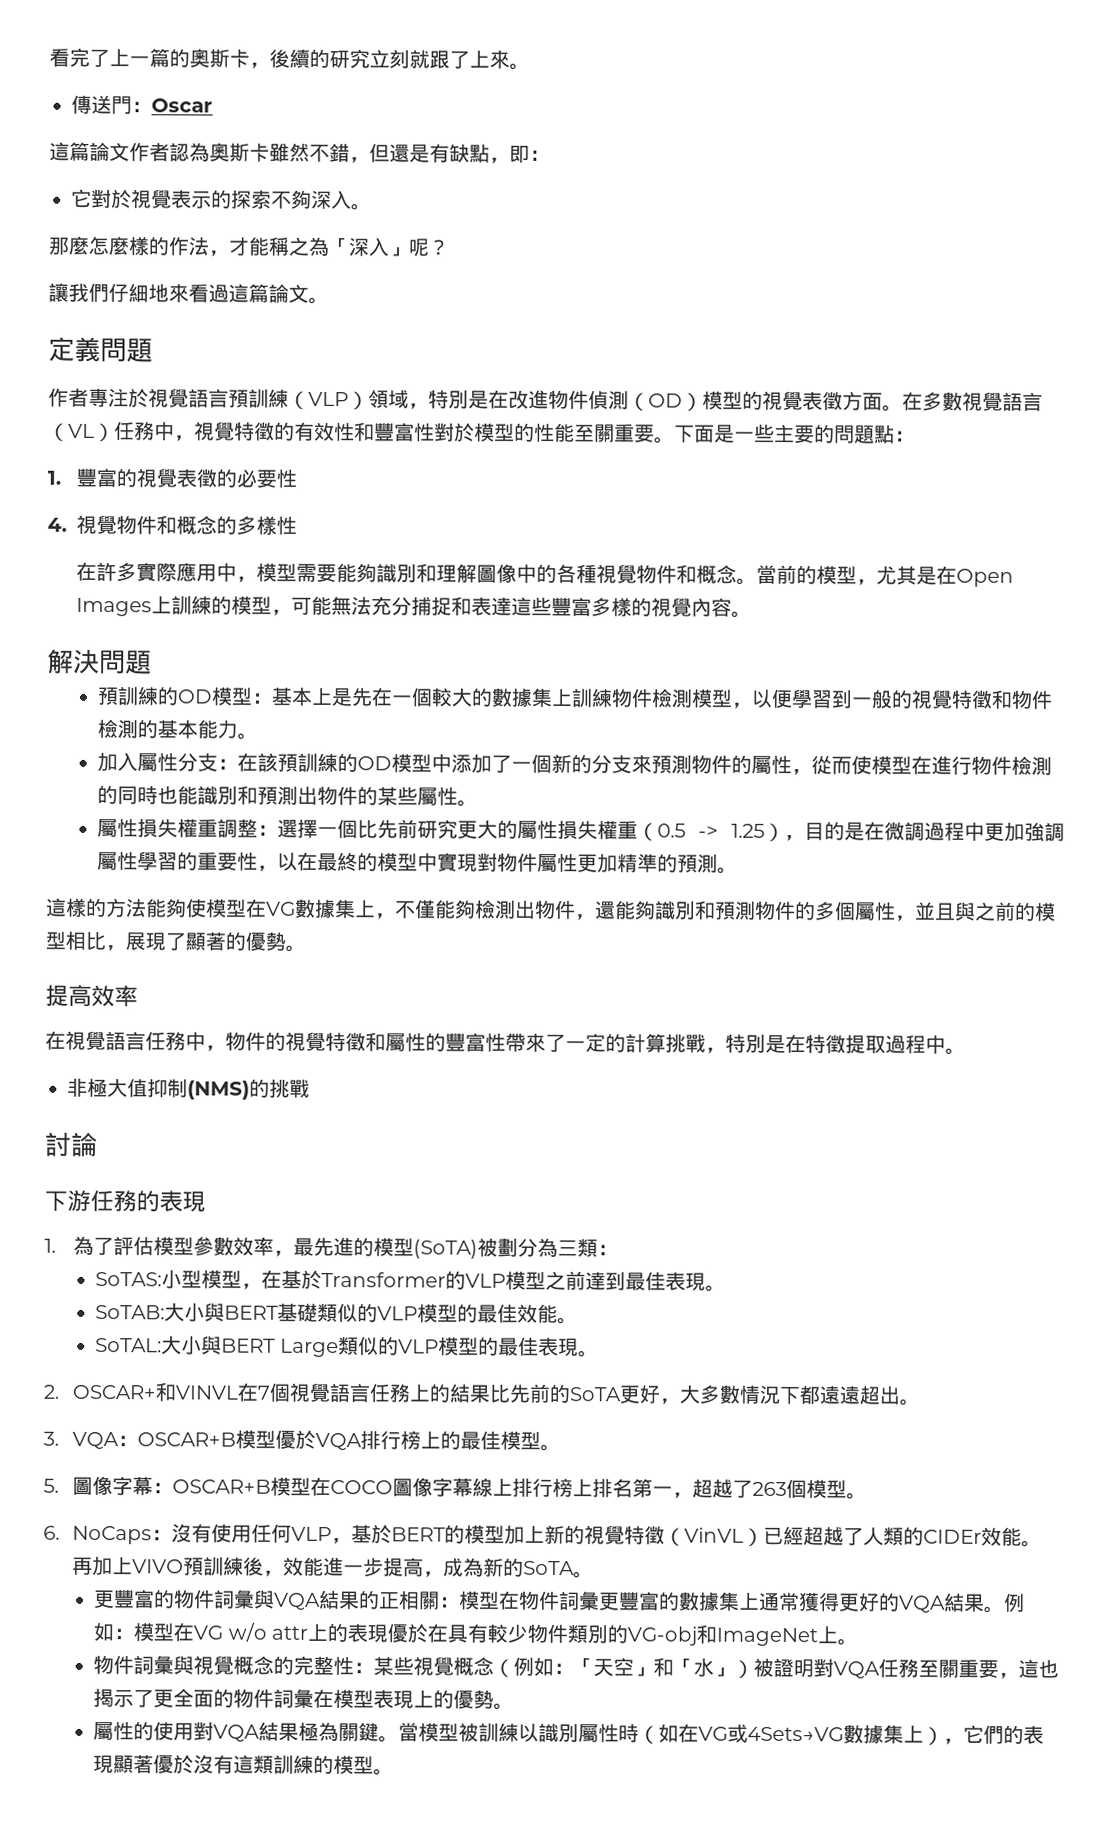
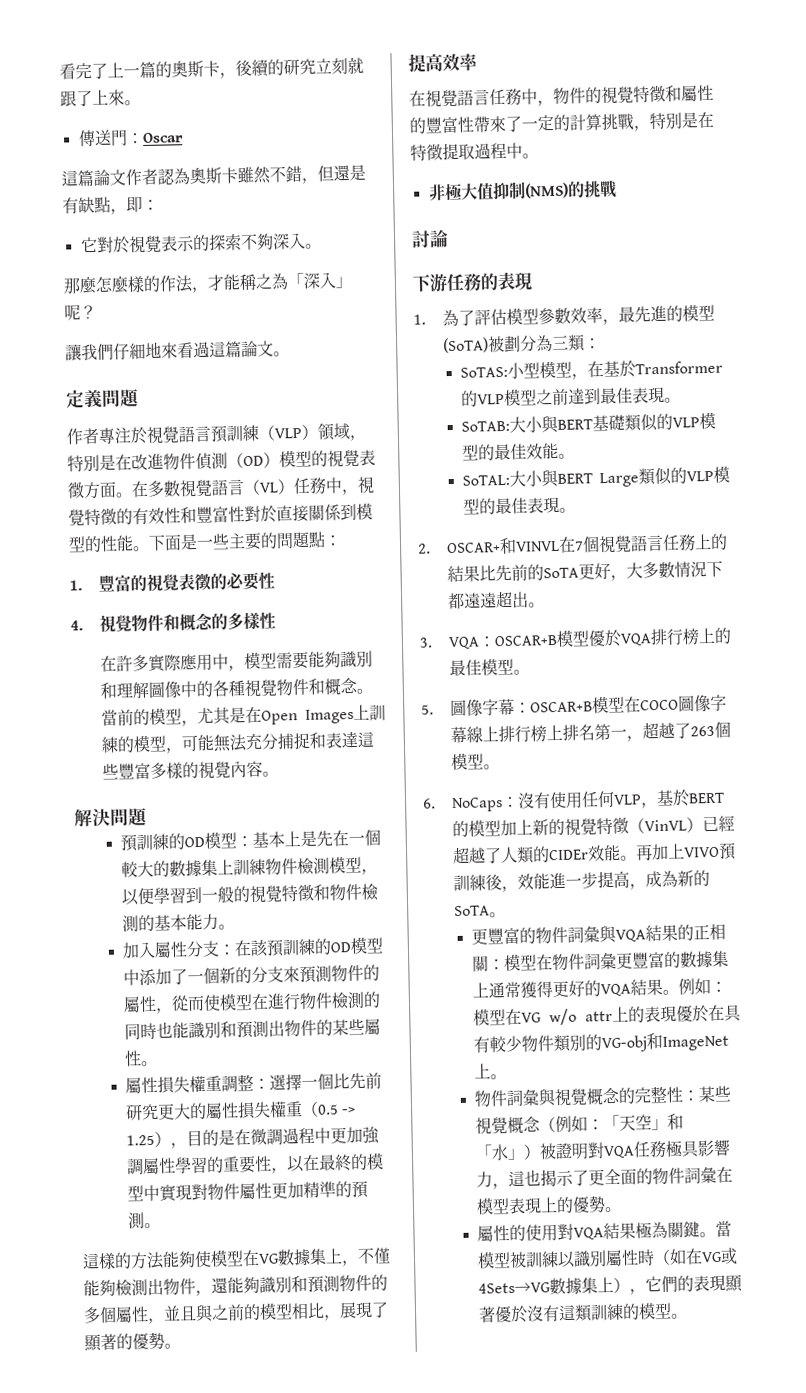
- 在多數視覺語言（VL）任務中，視覺特徵的有效性和豐富性對於模型的性能至關重要。
+ 在多數視覺語言（VL）任務中，視覺特徵的有效性和豐富性對於直接關係到模型的性能。
- 物件詞彙與視覺概念的完整性：某些視覺概念（例如：「天空」和「水」）被證明對VQA任務至關重要，這也揭示了更全面的物件詞彙在模型表現上的優勢。
+ 物件詞彙與視覺概念的完整性：某些視覺概念（例如：「天空」和「水」）被證明對VQA任務極具影響力，這也揭示了更全面的物件詞彙在模型表現上的優勢。

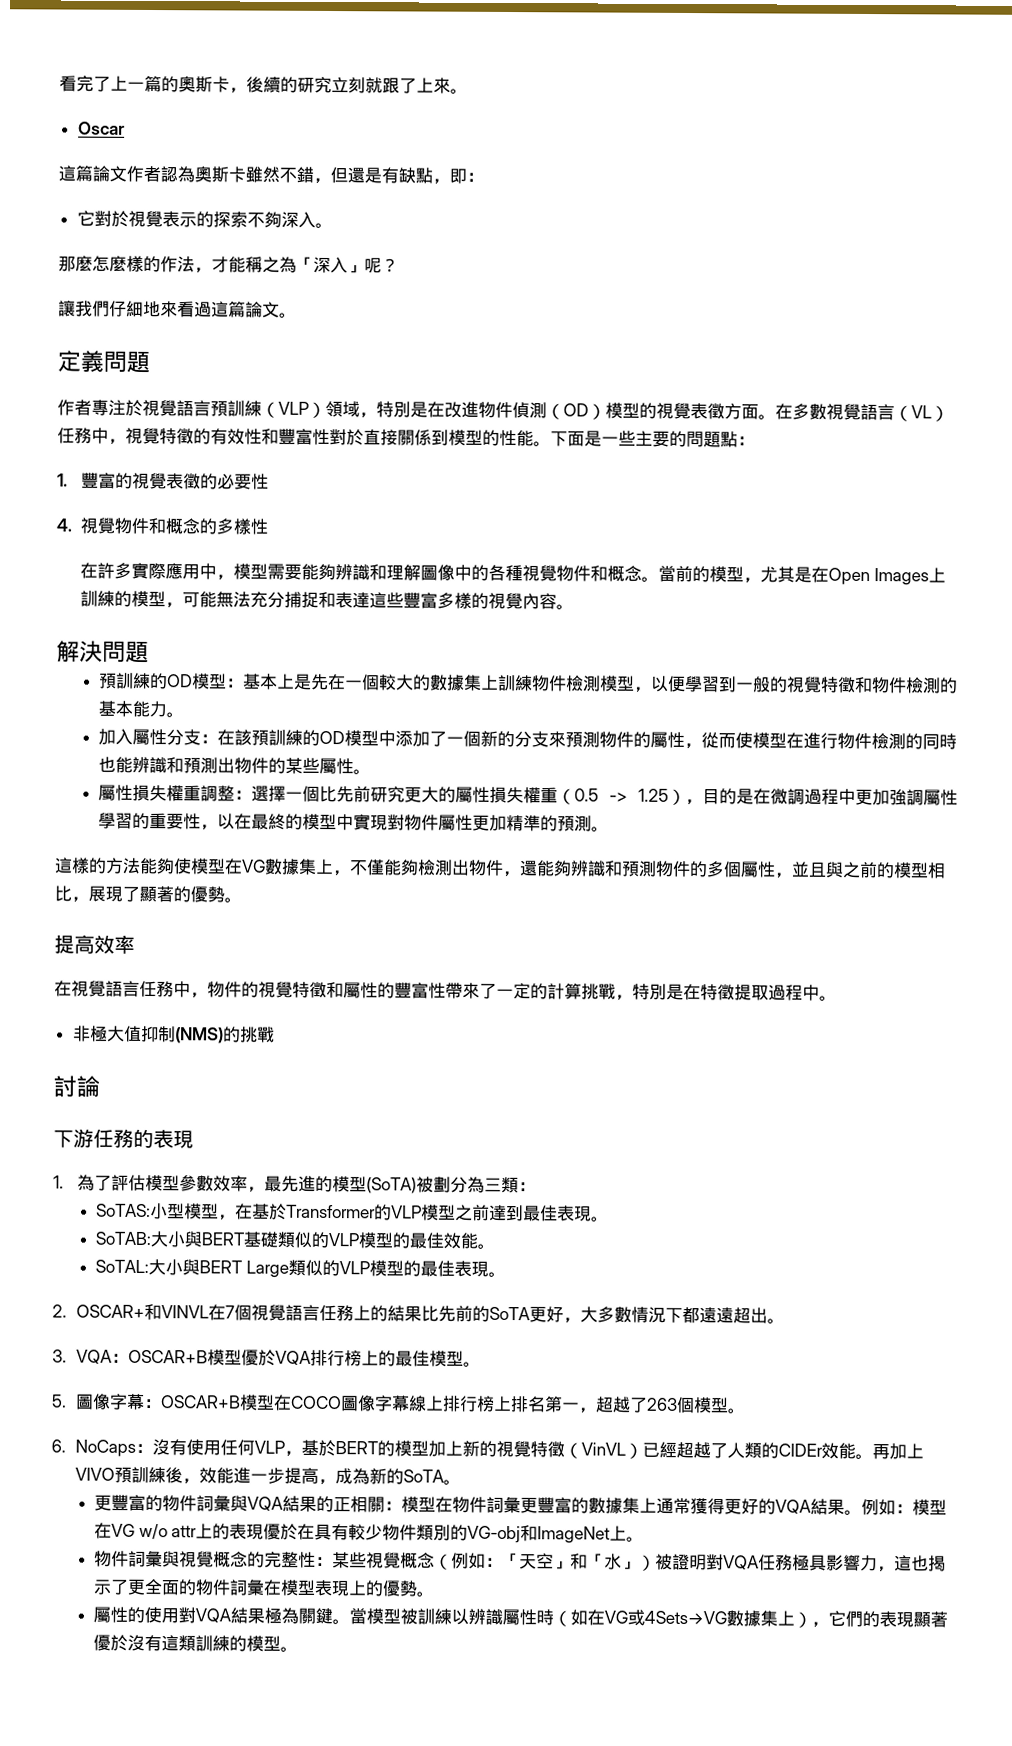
- 傳送門：Oscar
+ Oscar
- 在許多實際應用中，模型需要能夠識別和理解圖像中的各種視覺物件和概念。
+ 在許多實際應用中，模型需要能夠辨識和理解圖像中的各種視覺物件和概念。
- 加入屬性分支：在該預訓練的OD模型中添加了一個新的分支來預測物件的屬性，從而使模型在進行物件檢測的同時也能識別和預測出物件的某些屬性。
+ 加入屬性分支：在該預訓練的OD模型中添加了一個新的分支來預測物件的屬性，從而使模型在進行物件檢測的同時也能辨識和預測出物件的某些屬性。
- 這樣的方法能夠使模型在VG數據集上，不僅能夠檢測出物件，還能夠識別和預測物件的多個屬性，並且與之前的模型相比，展現了顯著的優勢。
+ 這樣的方法能夠使模型在VG數據集上，不僅能夠檢測出物件，還能夠辨識和預測物件的多個屬性，並且與之前的模型相比，展現了顯著的優勢。
- 當模型被訓練以識別屬性時（如在VG或4Sets→VG數據集上），它們的表現顯著優於沒有這類訓練的模型。
+ 當模型被訓練以辨識屬性時（如在VG或4Sets→VG數據集上），它們的表現顯著優於沒有這類訓練的模型。

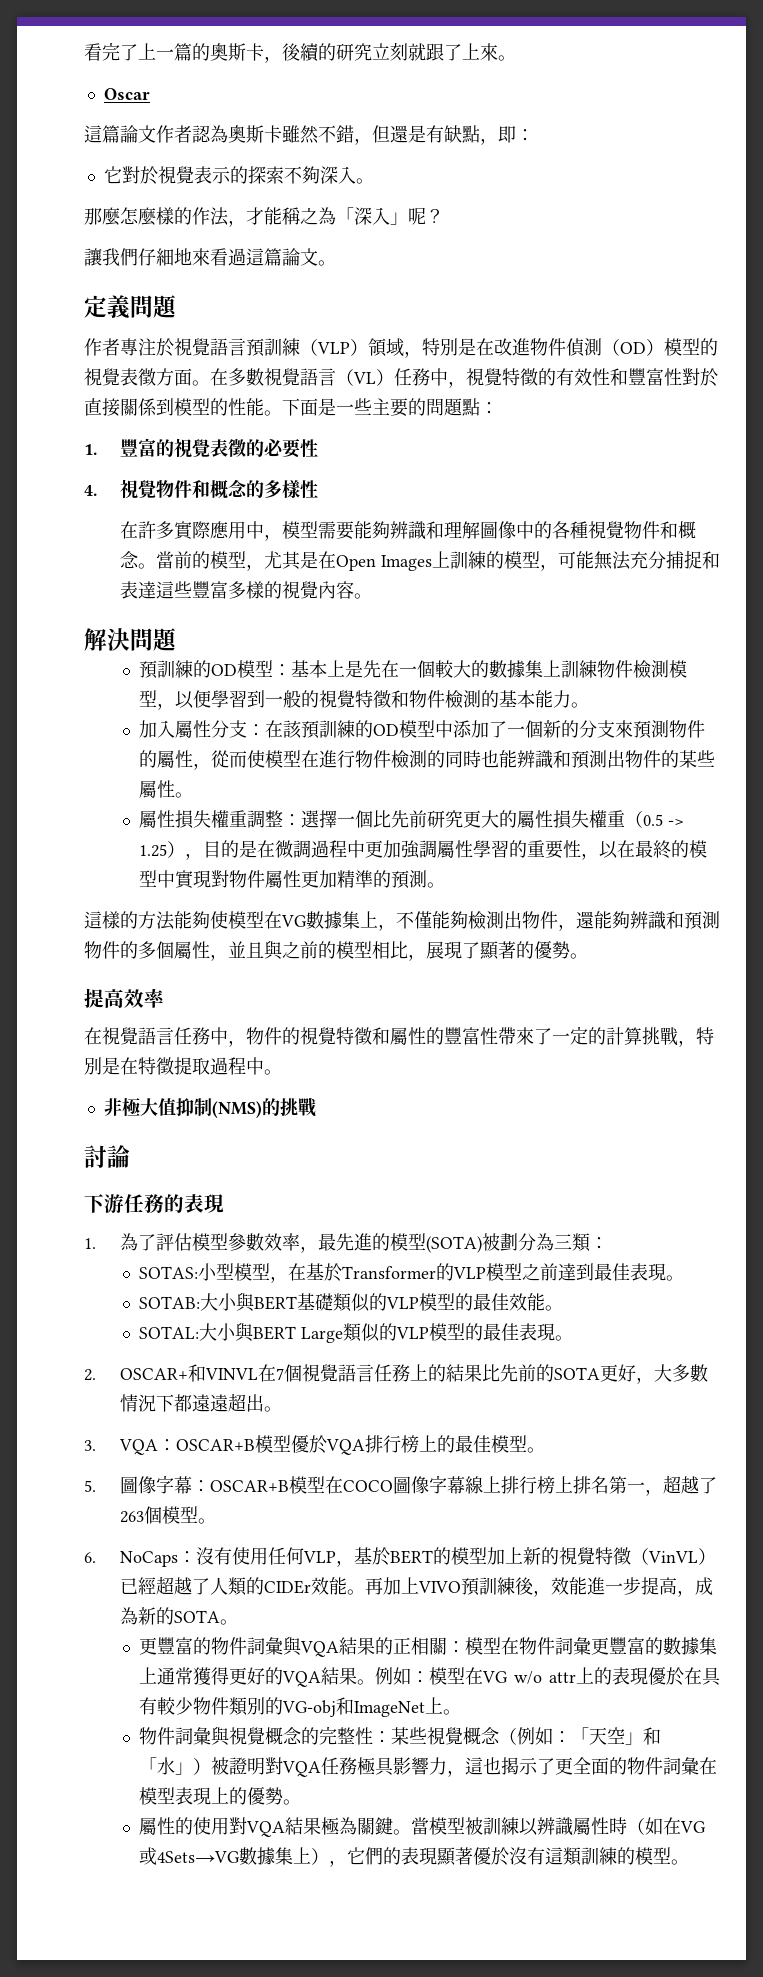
- 1.為了評估模型參數效率，最先進的模型(SoTA)被劃分為三類：
+ 1.為了評估模型參數效率，最先進的模型(SOTA)被劃分為三類：
- SoTAS:小型模型，在基於Transformer的VLP模型之前達到最佳表現。
+ SOTAS:小型模型，在基於Transformer的VLP模型之前達到最佳表現。
- SoTAB:大小與BERT基礎類似的VLP模型的最佳效能。
+ SOTAB:大小與BERT基礎類似的VLP模型的最佳效能。
- SoTAL:大小與BERT Large類似的VLP模型的最佳表現。
+ SOTAL:大小與BERT Large類似的VLP模型的最佳表現。
- 2. OSCAR+和VINVL在7個視覺語言任務上的結果比先前的SoTA更好，大多數情況下都遠遠超出。
+ 2. OSCAR+和VINVL在7個視覺語言任務上的結果比先前的SOTA更好，大多數情況下都遠遠超出。
- 再加上VIVO預訓練後，效能進一步提高，成為新的SoTA。
+ 再加上VIVO預訓練後，效能進一步提高，成為新的SOTA。

